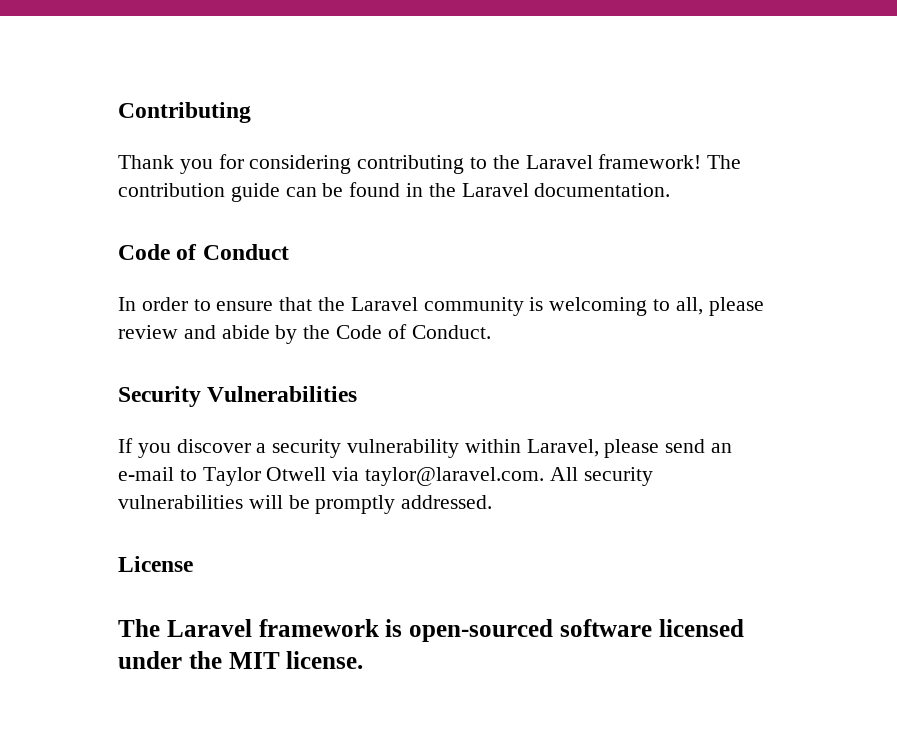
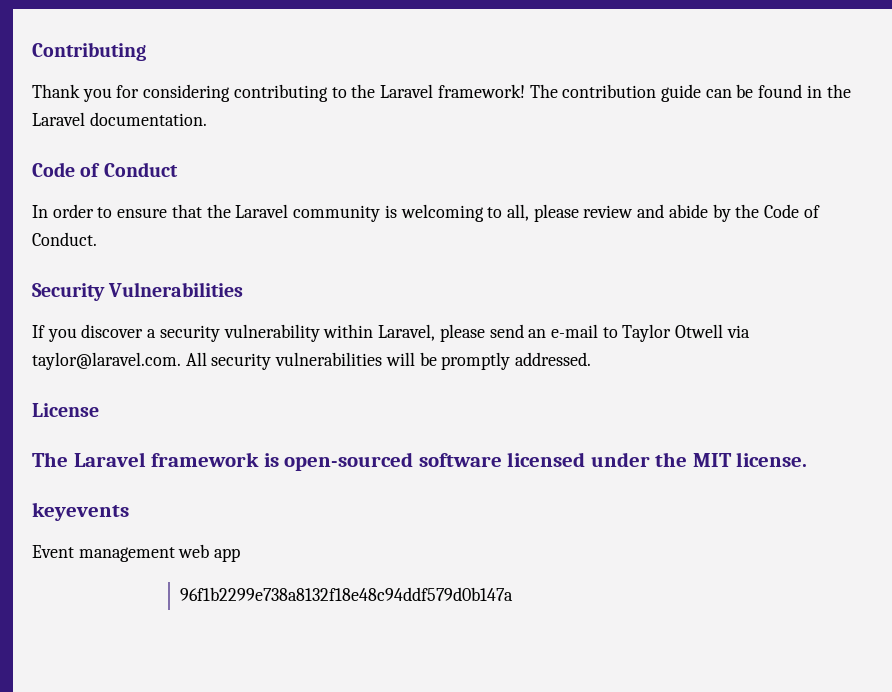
+ keyevents
+ Event management web app
+ 96f1b2299e738a8132f18e48c94ddf579d0b147a

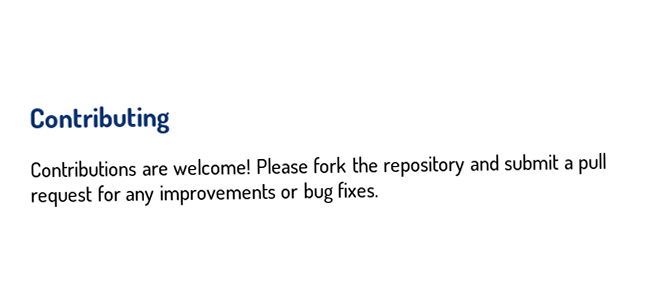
- Thank you for considering contributing to the Laravel framework! The contribution guide can be found in the Laravel documentation.
- Code of Conduct
- In order to ensure that the Laravel community is welcoming to all, please review and abide by the Code of Conduct.
- Security Vulnerabilities
- If you discover a security vulnerability within Laravel, please send an e-mail to Taylor Otwell via taylor@laravel.com. All security vulnerabilities will be promptly addressed.
- License
- The Laravel framework is open-sourced software licensed under the MIT license.
- keyevents
- Event management web app
- 96f1b2299e738a8132f18e48c94ddf579d0b147a
+ Contributions are welcome! Please fork the repository and submit a pull request for any improvements or bug fixes.

